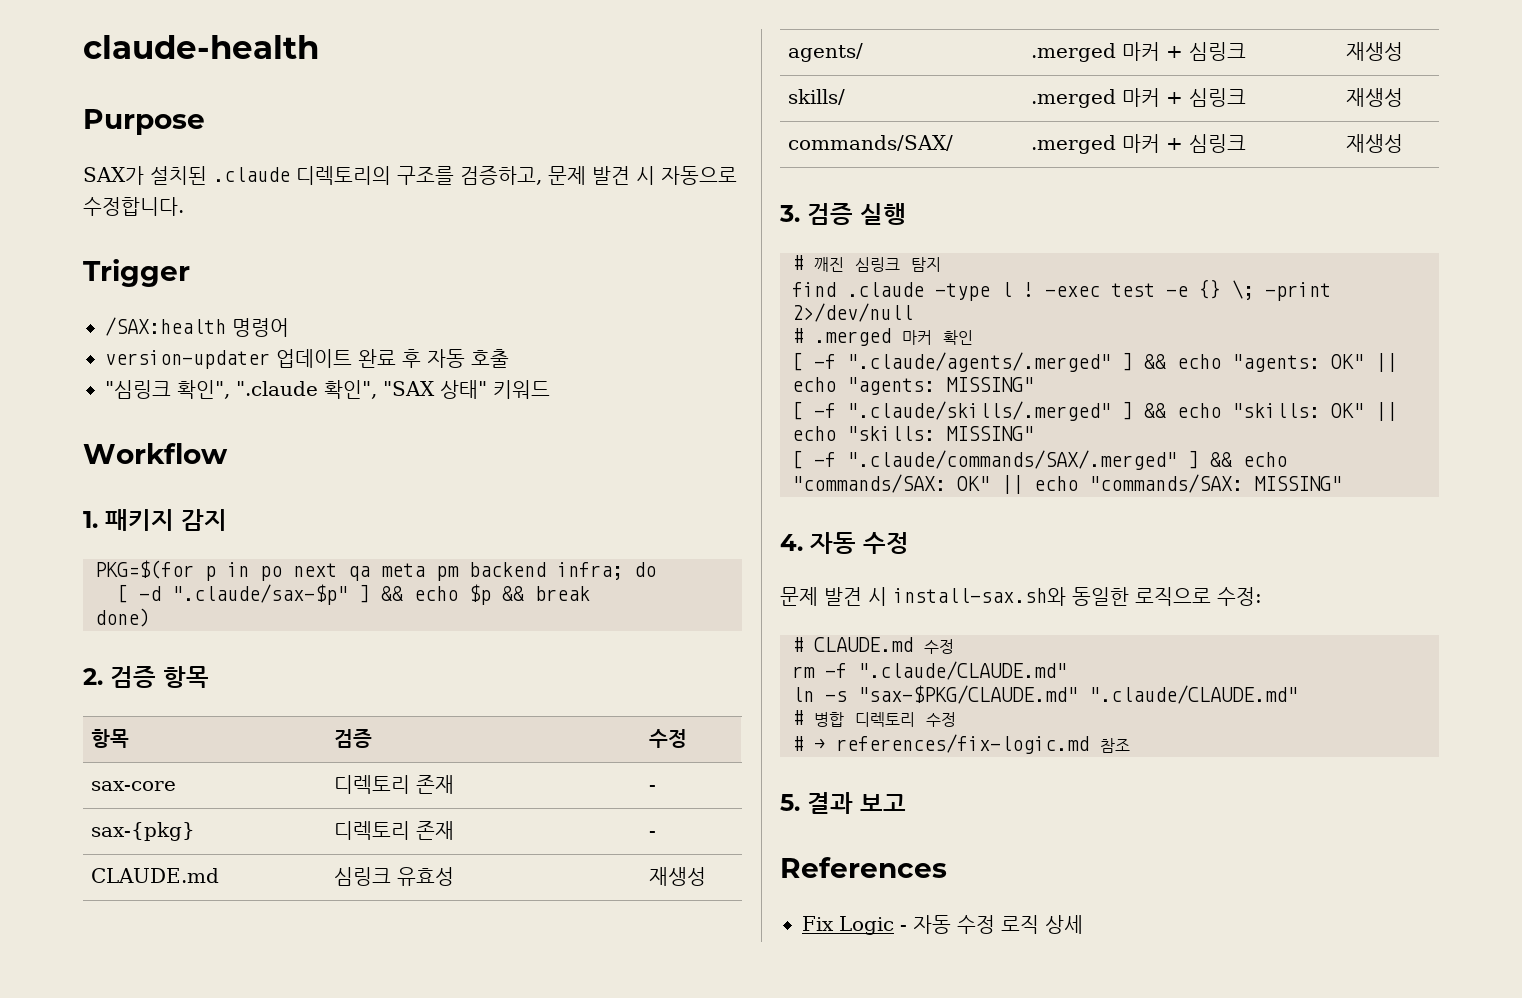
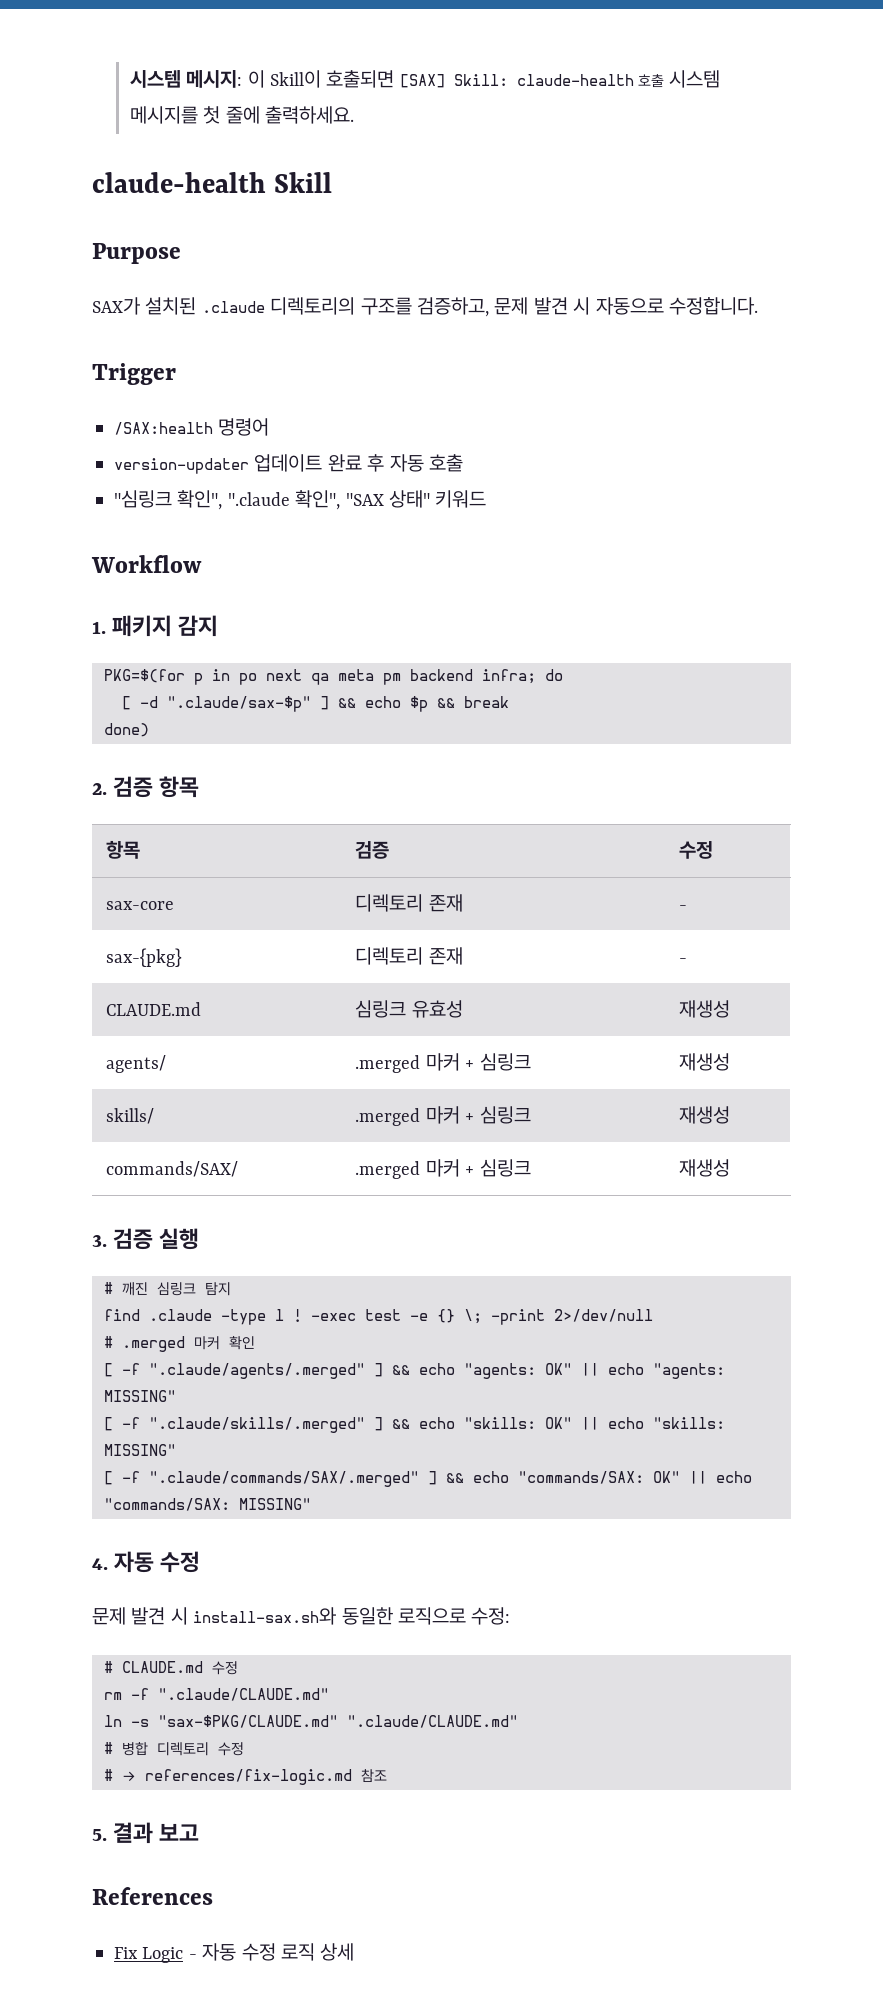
- claude-health
+ 시스템 메시지: 이 Skill이 호출되면 [SAX] Skill: claude-health 호출 시스템 메시지를 첫 줄에 출력하세요.
+ claude-health Skill

